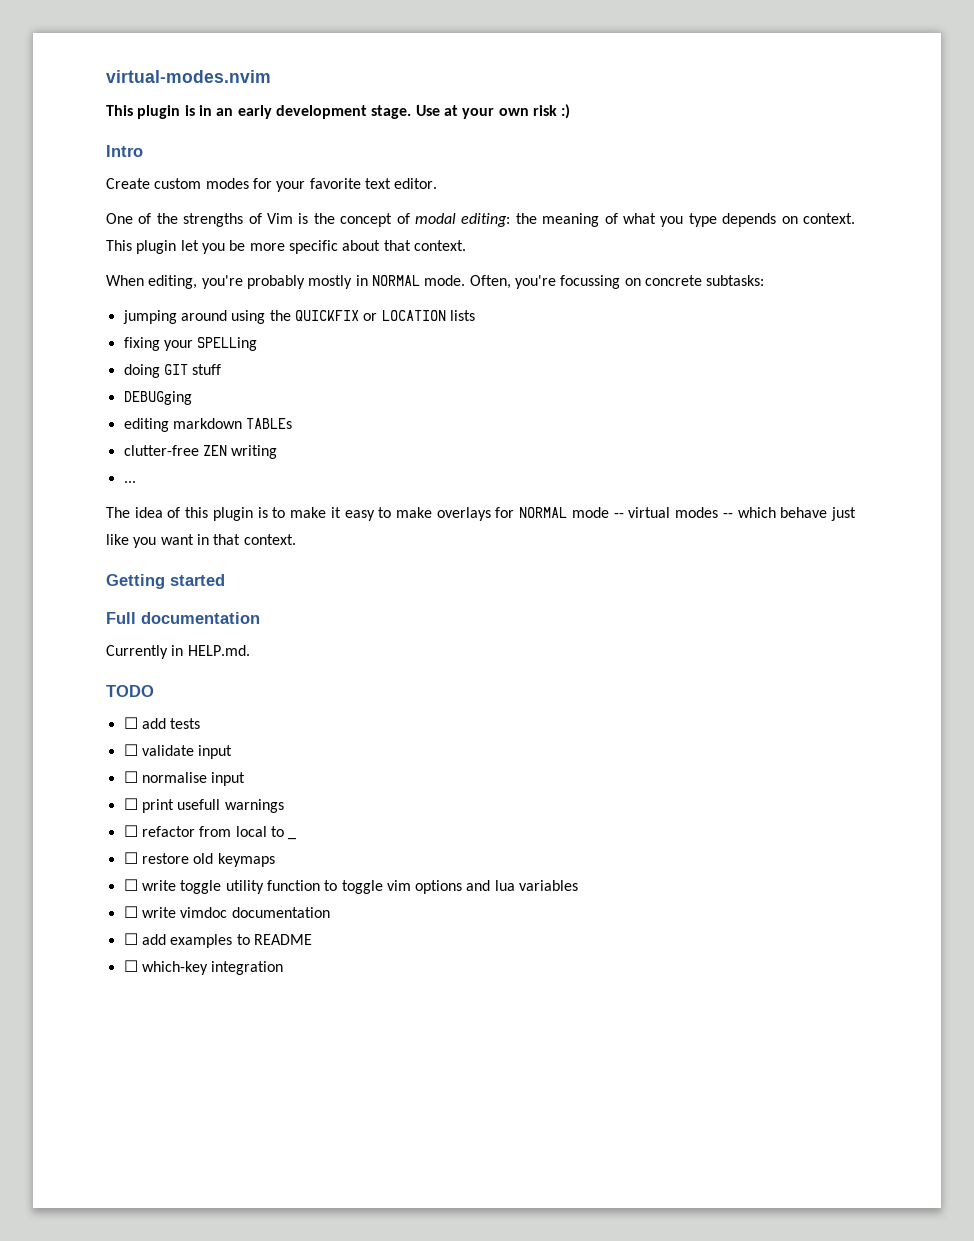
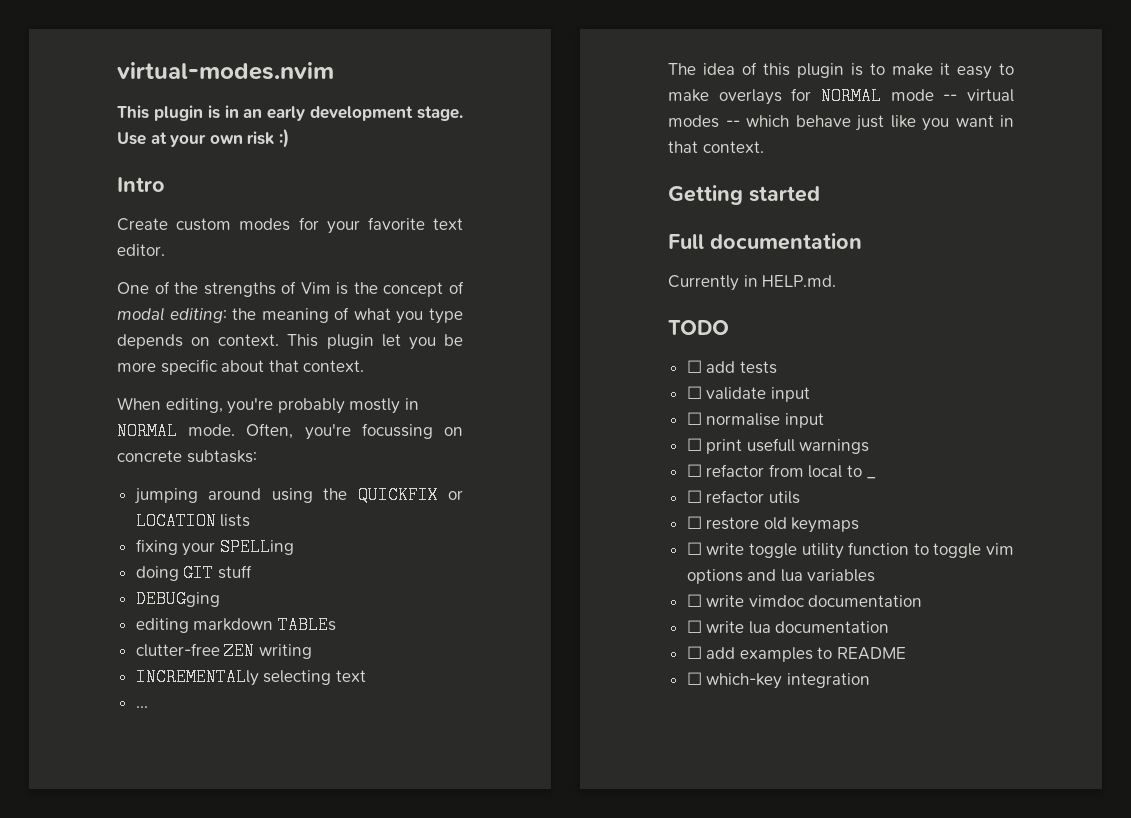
+ INCREMENTALly selecting text
+ ☐ refactor utils
+ ☐ write lua documentation

